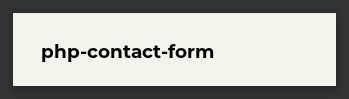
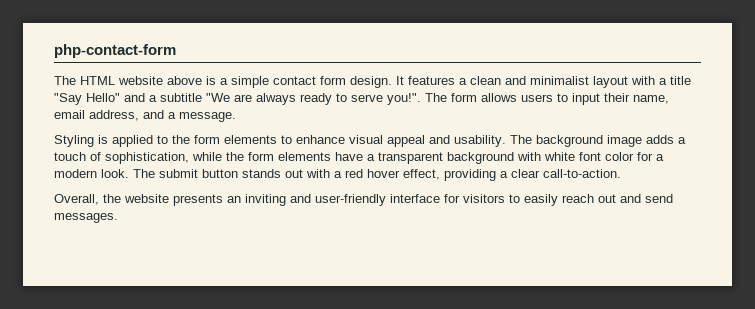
+ The HTML website above is a simple contact form design. It features a clean and minimalist layout with a title "Say Hello" and a subtitle "We are always ready to serve you!". The form allows users to input their name, email address, and a message.
+ Styling is applied to the form elements to enhance visual appeal and usability. The background image adds a touch of sophistication, while the form elements have a transparent background with white font color for a modern look. The submit button stands out with a red hover effect, providing a clear call-to-action.
+ Overall, the website presents an inviting and user-friendly interface for visitors to easily reach out and send messages.

